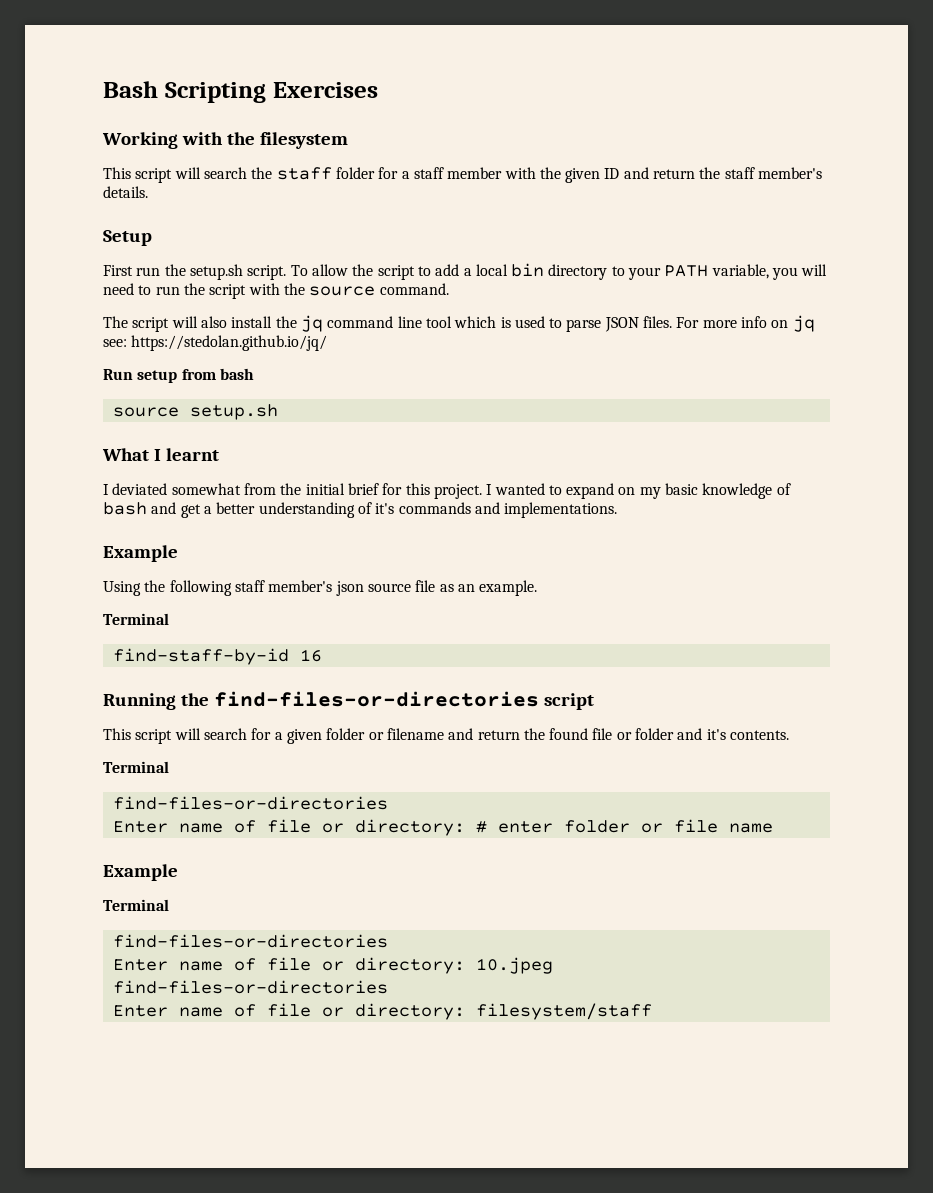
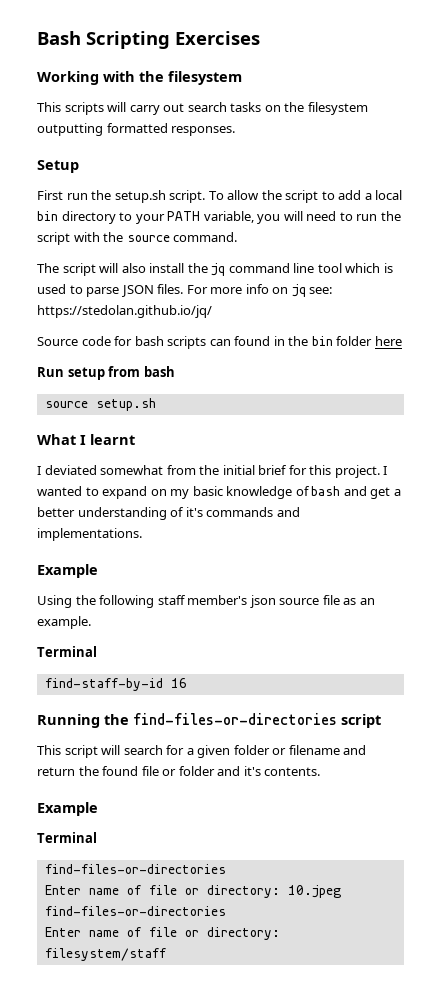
- This script will search the staff folder for a staff member with the given ID and return the staff member's details.
+ This scripts will carry out search tasks on the filesystem outputting formatted responses.
+ Source code for bash scripts can found in the bin folder here
  This script will search for a given folder or filename and return the found file or folder and it's contents.
- Terminal
- find-files-or-directories
- Enter name of file or directory: # enter folder or file name

